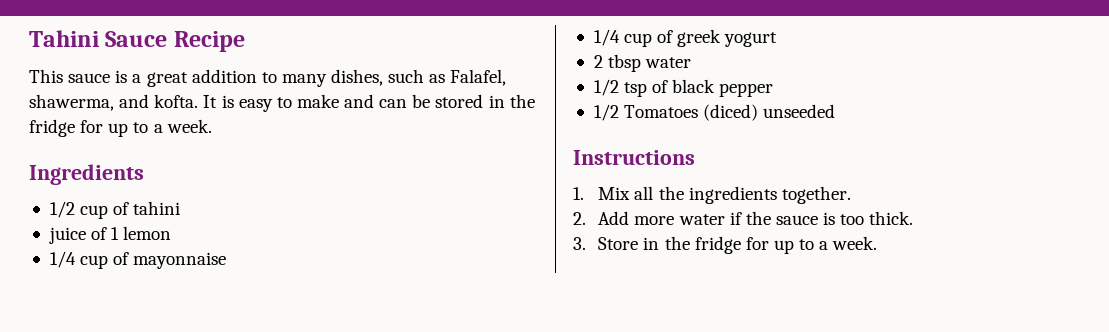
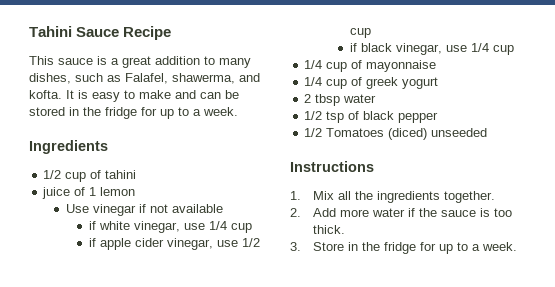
+ Use vinegar if not available
+ if white vinegar, use 1/4 cup
+ if apple cider vinegar, use 1/2 cup
+ if black vinegar, use 1/4 cup

